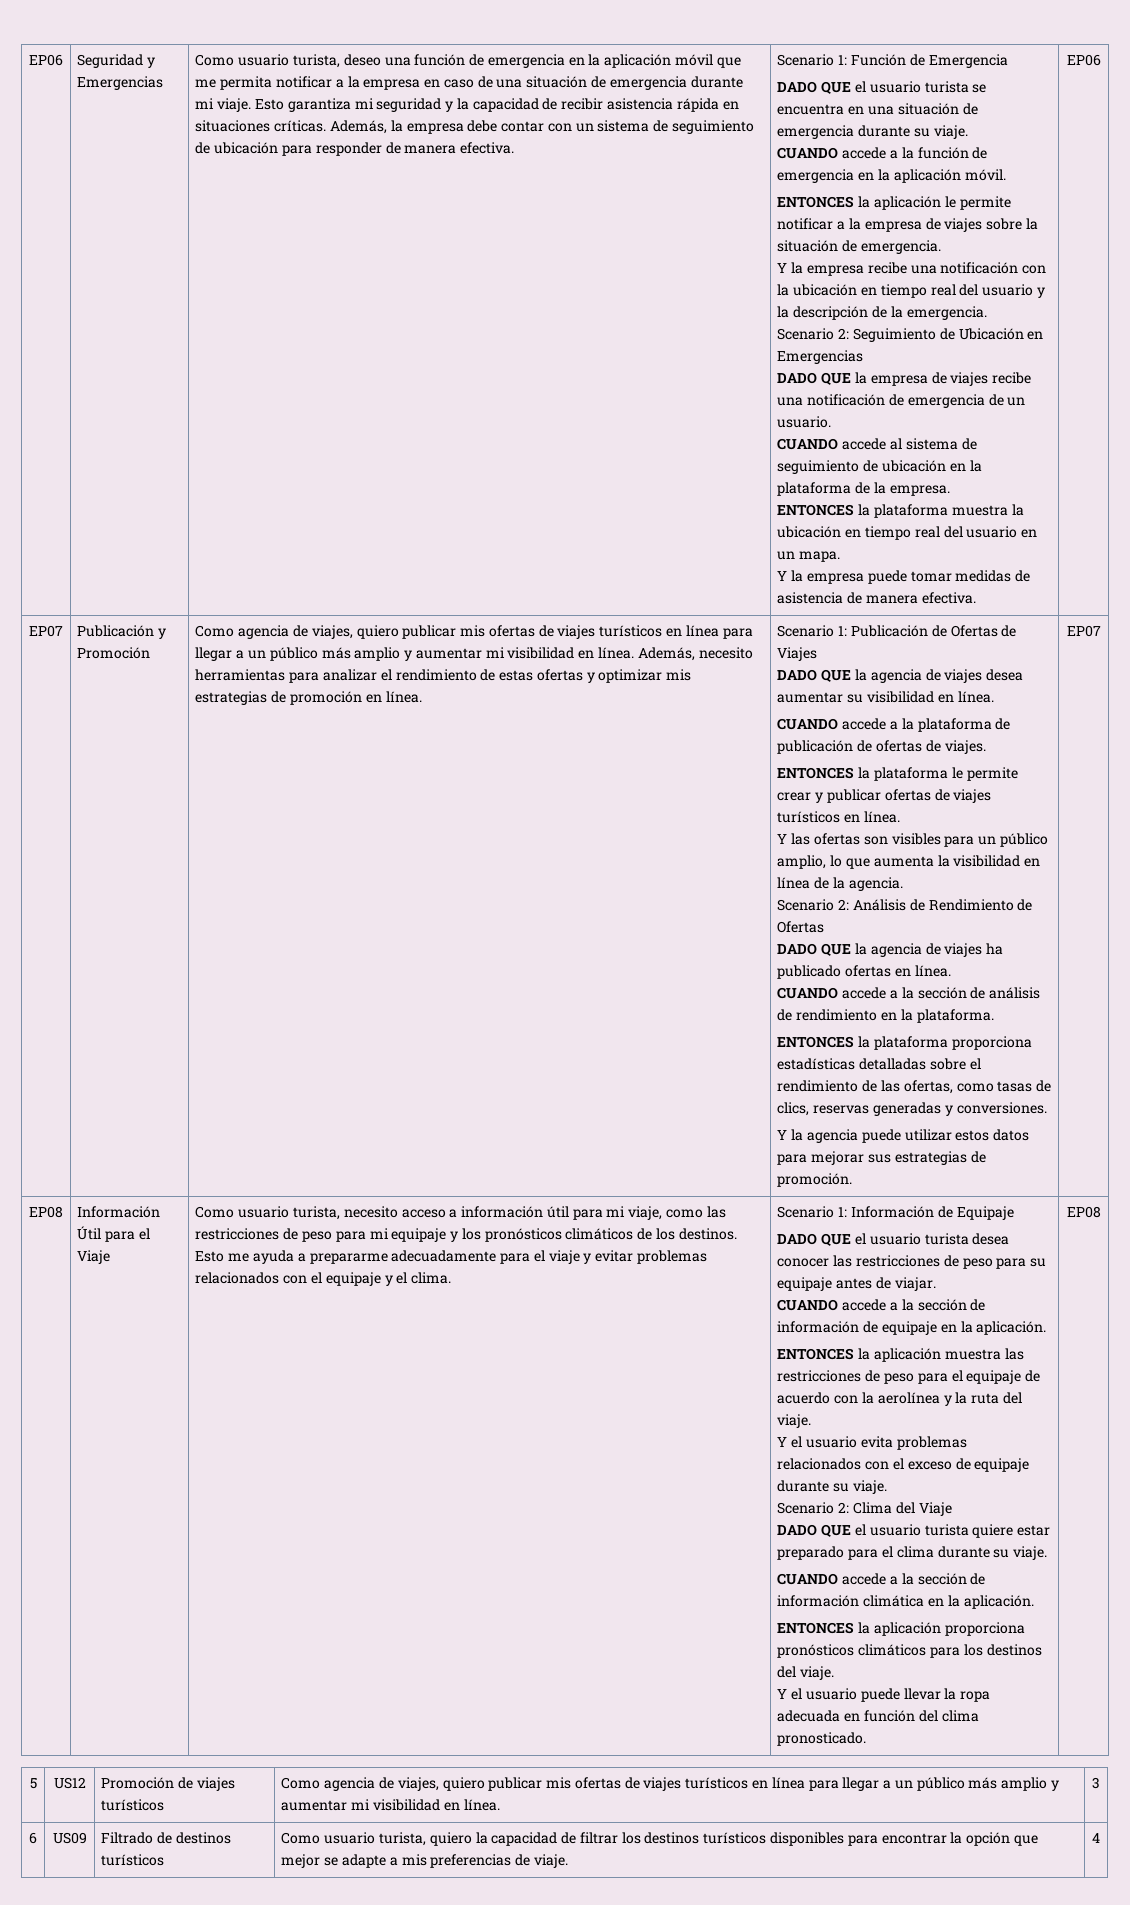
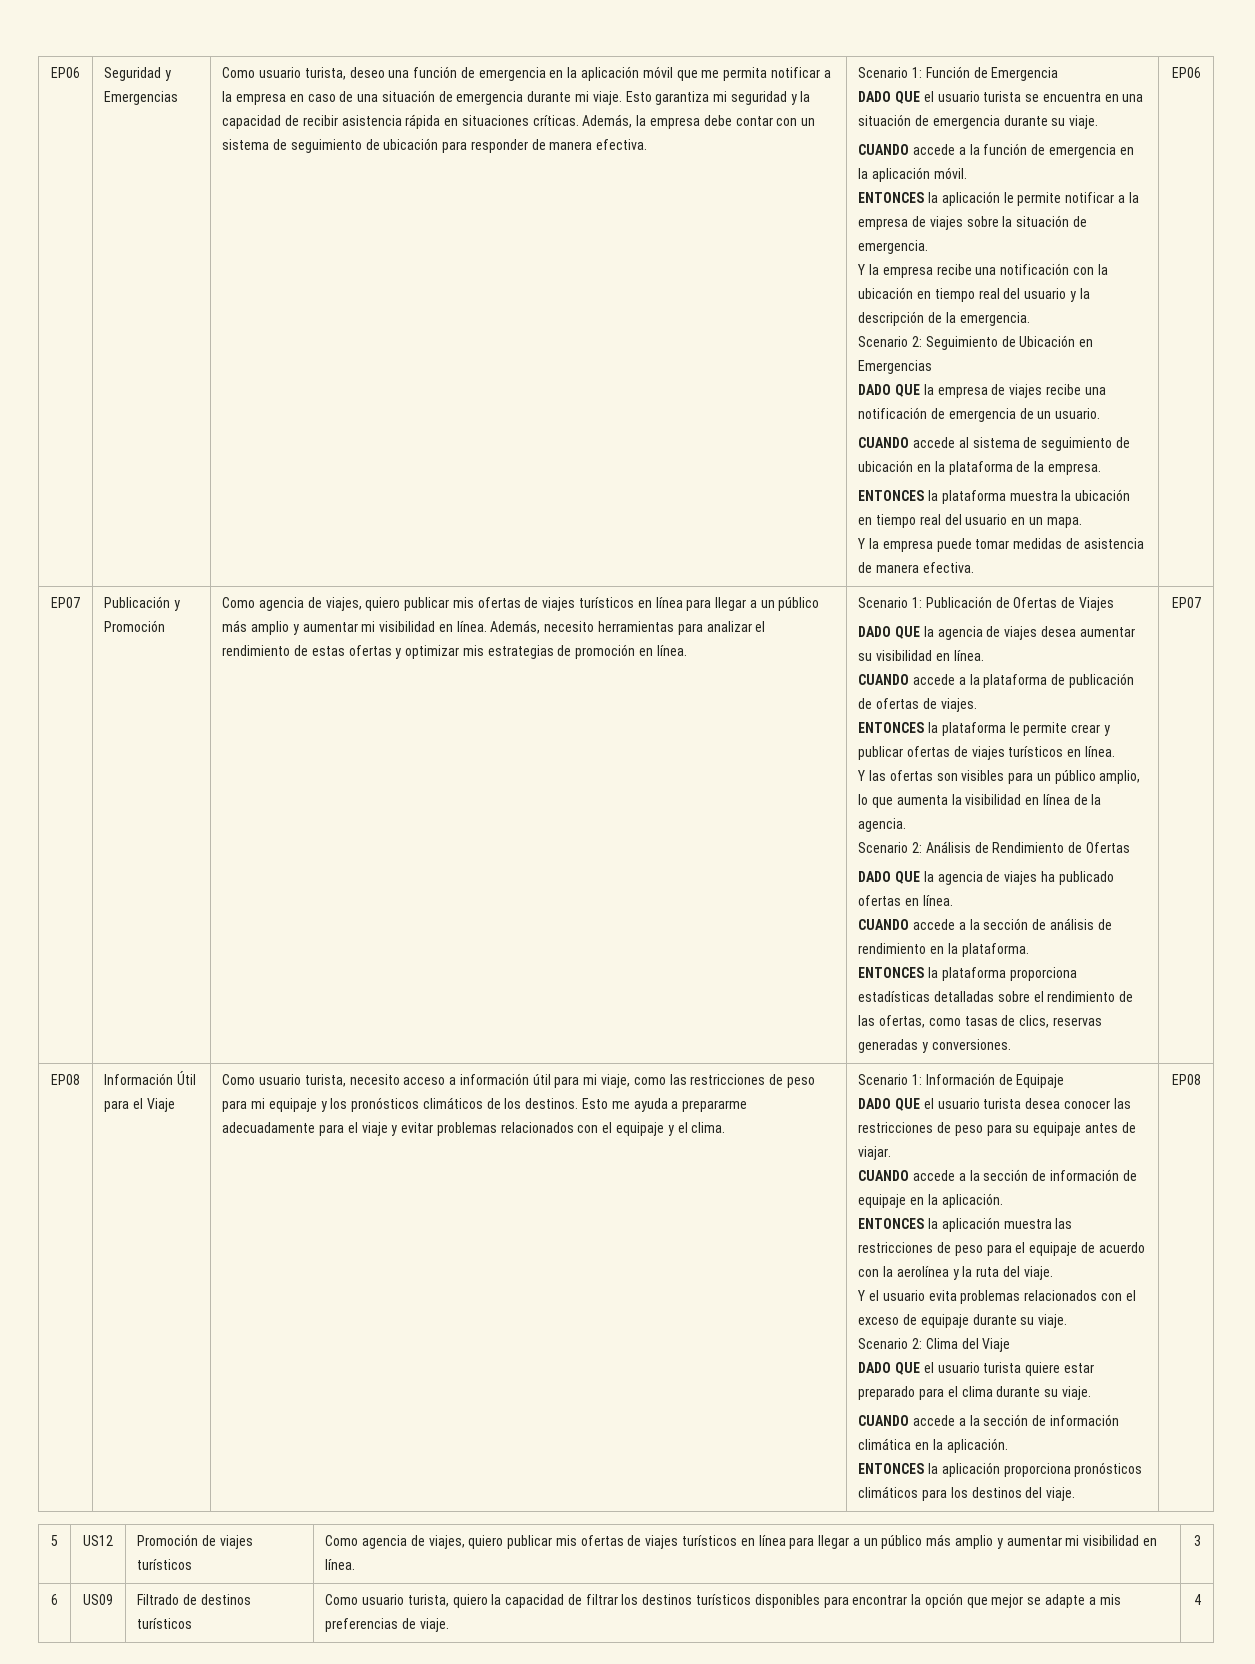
- Y la agencia puede utilizar estos datos para mejorar sus estrategias de promoción.
- Y el usuario puede llevar la ropa adecuada en función del clima pronosticado.

